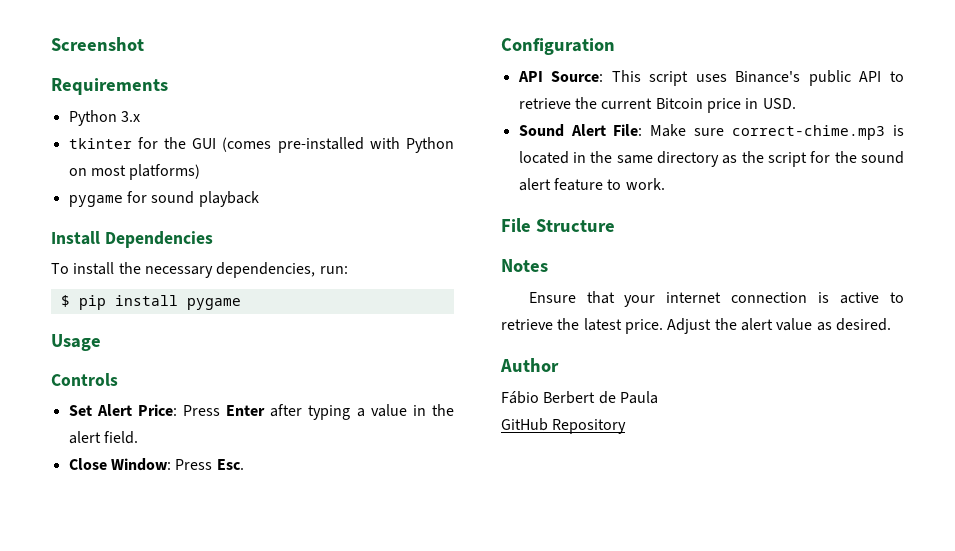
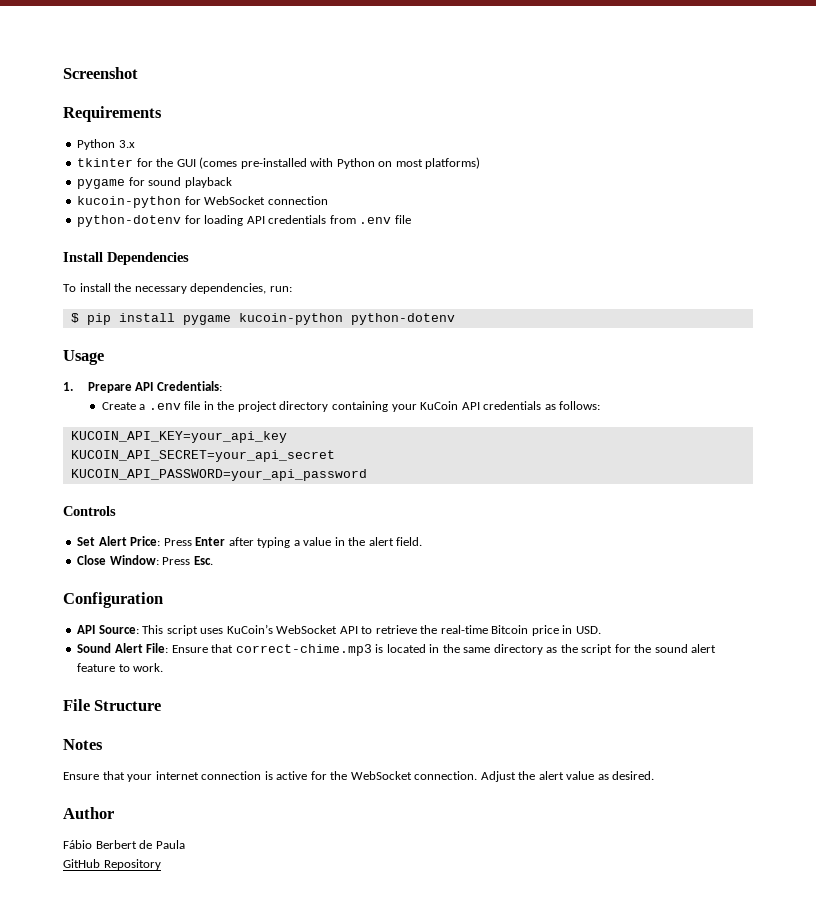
+ kucoin-python for WebSocket connection
+ python-dotenv for loading API credentials from .env file
- $ pip install pygame
+ $ pip install pygame kucoin-python python-dotenv
+ 1. Prepare API Credentials:
+ Create a .env file in the project directory containing your KuCoin API credentials as follows:
+ KUCOIN_API_KEY=your_api_key
+ KUCOIN_API_SECRET=your_api_secret
+ KUCOIN_API_PASSWORD=your_api_password
- API Source: This script uses Binance's public API to retrieve the current Bitcoin price in USD.
+ API Source: This script uses KuCoin’s WebSocket API to retrieve the real-time Bitcoin price in USD.
- Sound Alert File: Make sure correct-chime.mp3 is located in the same directory as the script for the sound alert feature to work.
+ Sound Alert File: Ensure that correct-chime.mp3 is located in the same directory as the script for the sound alert feature to work.
- Ensure that your internet connection is active to retrieve the latest price.
+ Ensure that your internet connection is active for the WebSocket connection.

